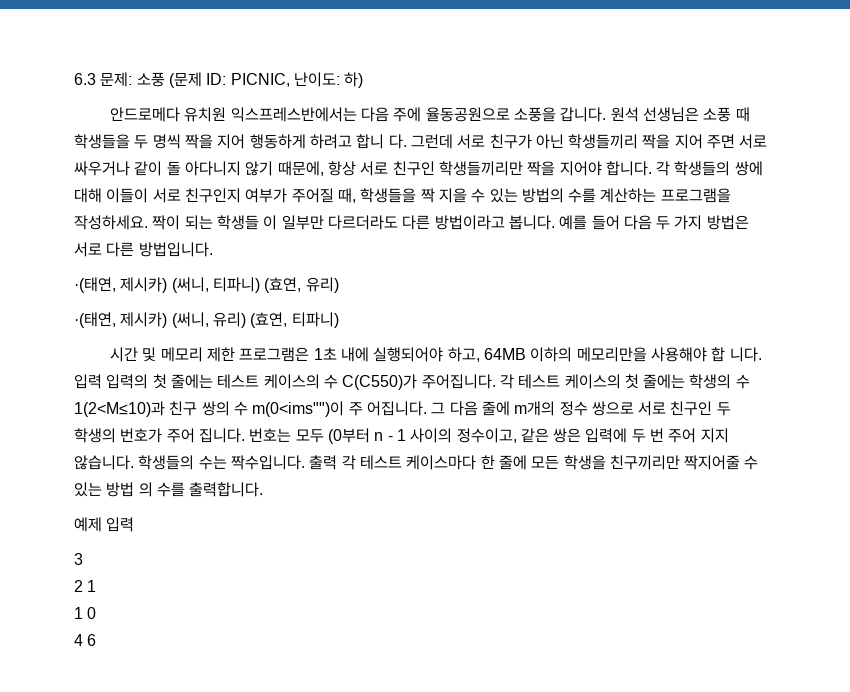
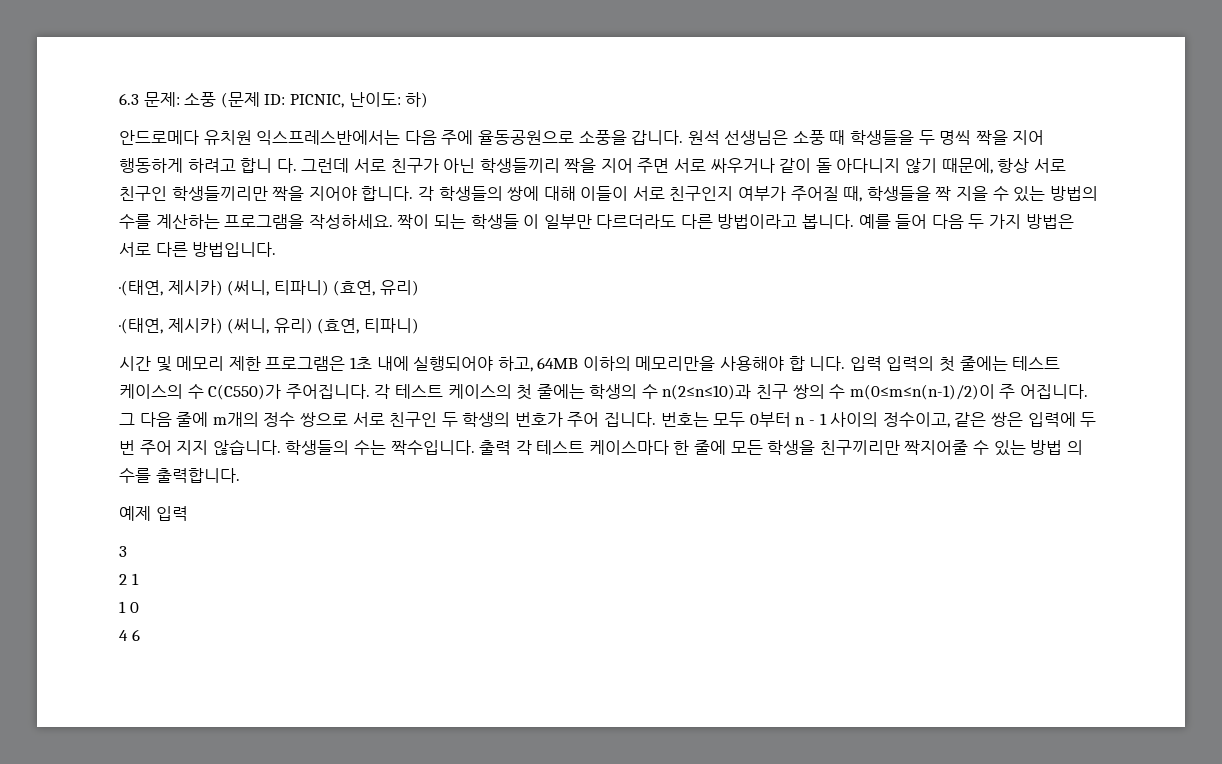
- 각 테스트 케이스의 첫 줄에는 학생의 수 1(2<M≤10)과 친구 쌍의 수 m(0<ims"")이 주 어집니다.
+ 각 테스트 케이스의 첫 줄에는 학생의 수 n(2≤n≤10)과 친구 쌍의 수 m(0≤m≤n(n-1)/2)이 주 어집니다.
- 번호는 모두 (0부터 n - 1 사이의 정수이고, 같은 쌍은 입력에 두 번 주어 지지 않습니다.
+ 번호는 모두 0부터 n - 1 사이의 정수이고, 같은 쌍은 입력에 두 번 주어 지지 않습니다.

